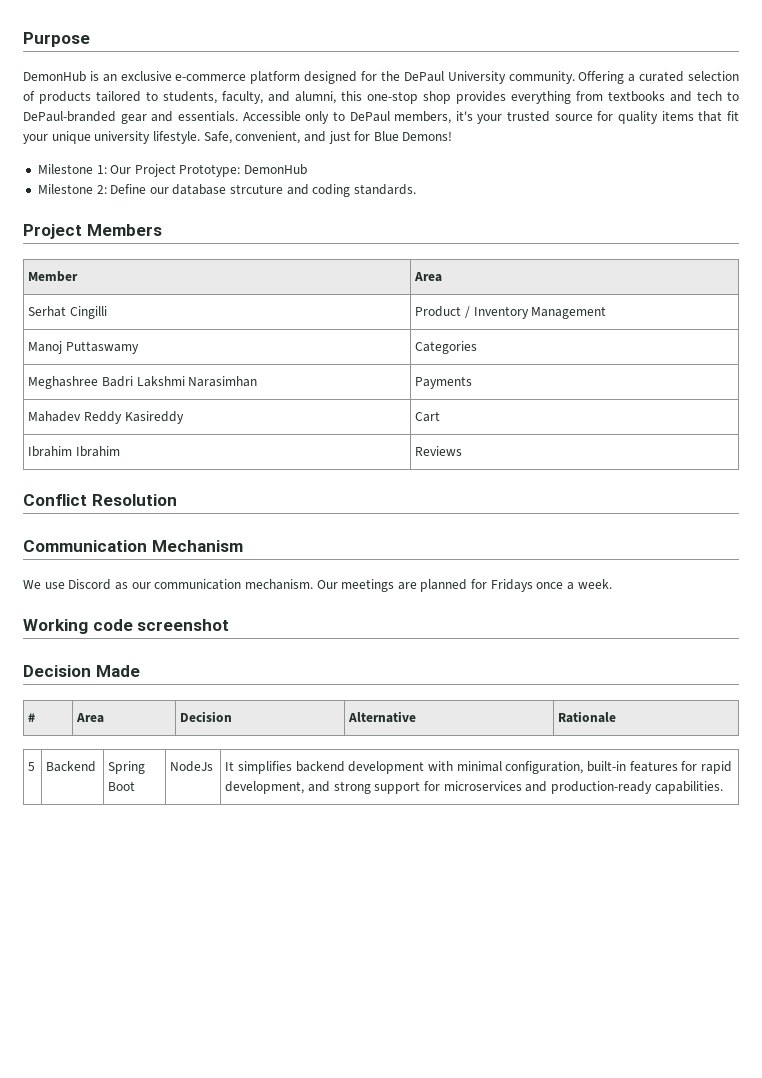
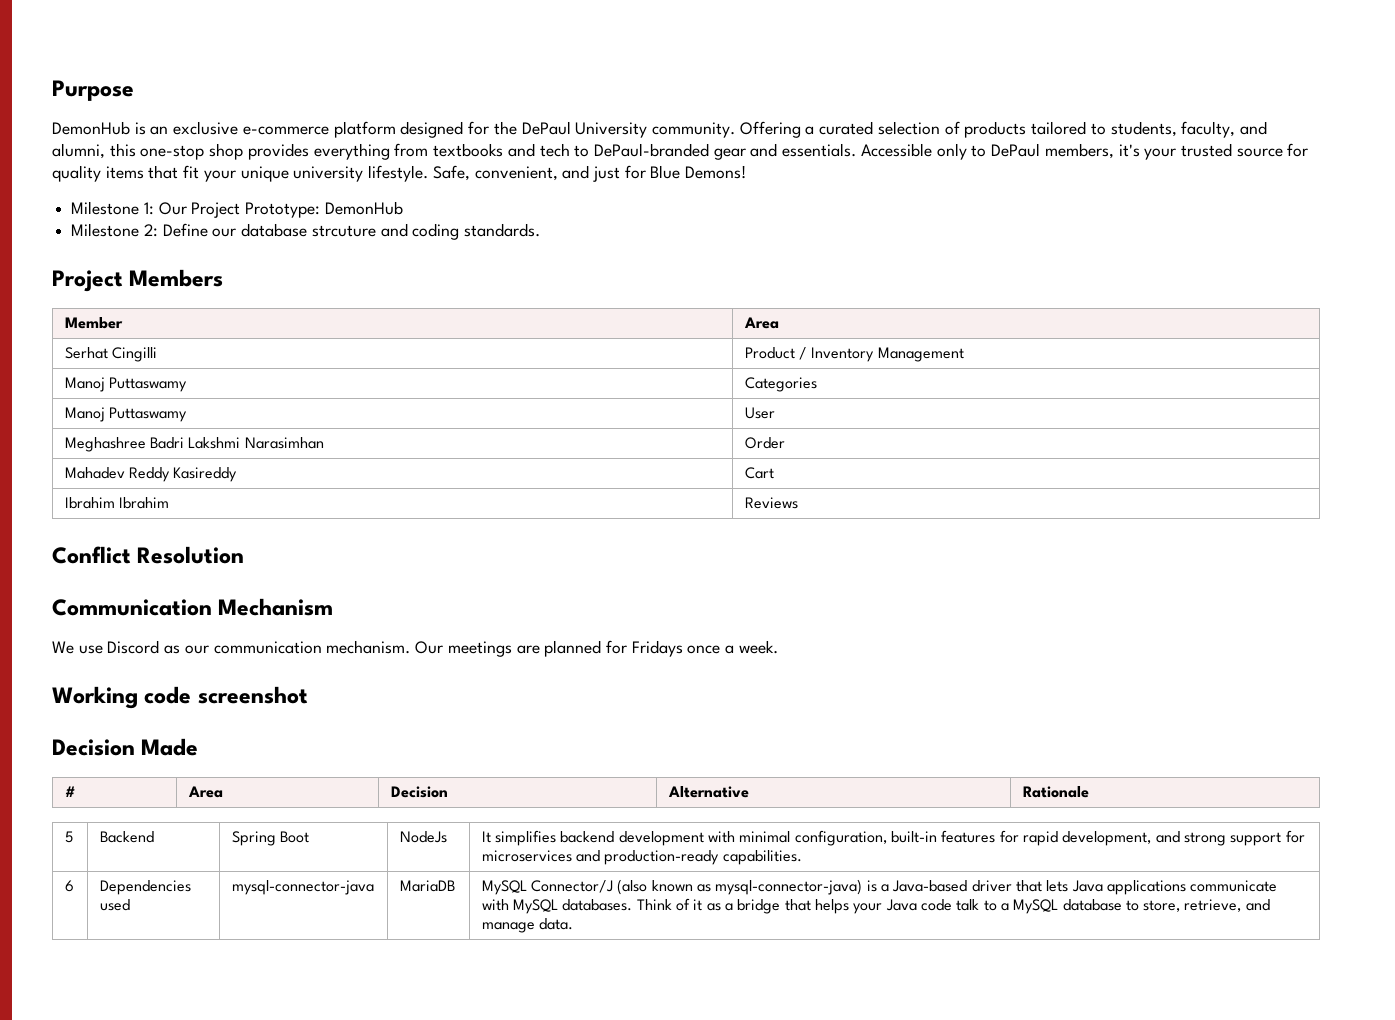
+ Manoj Puttaswamy | User
- Meghashree Badri Lakshmi Narasimhan | Payments
+ Meghashree Badri Lakshmi Narasimhan | Order
+ 6 | Dependencies used | mysql-connector-java | MariaDB | MySQL Connector/J (also known as mysql-connector-java) is a Java-based driver that lets Java applications communicate with MySQL databases. Think of it as a bridge that helps your Java code talk to a MySQL database to store, retrieve, and manage data.

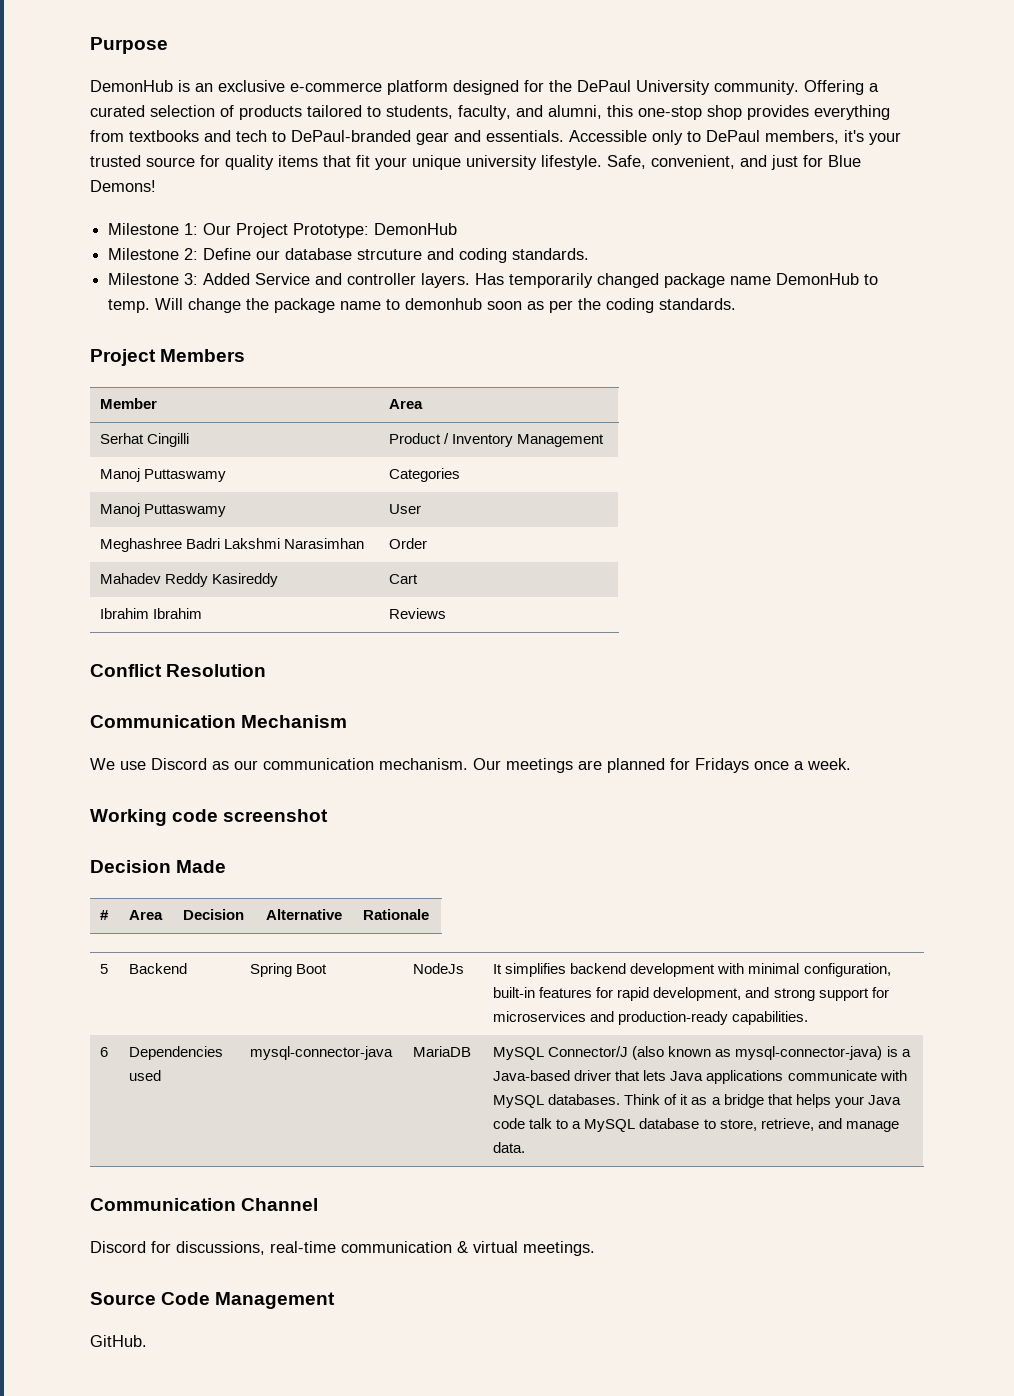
+ Milestone 3: Added Service and controller layers. Has temporarily changed package name DemonHub to temp. Will change the package name to demonhub soon as per the coding standards.
+ Communication Channel
+ Discord for discussions, real-time communication & virtual meetings.
+ Source Code Management
+ GitHub.

